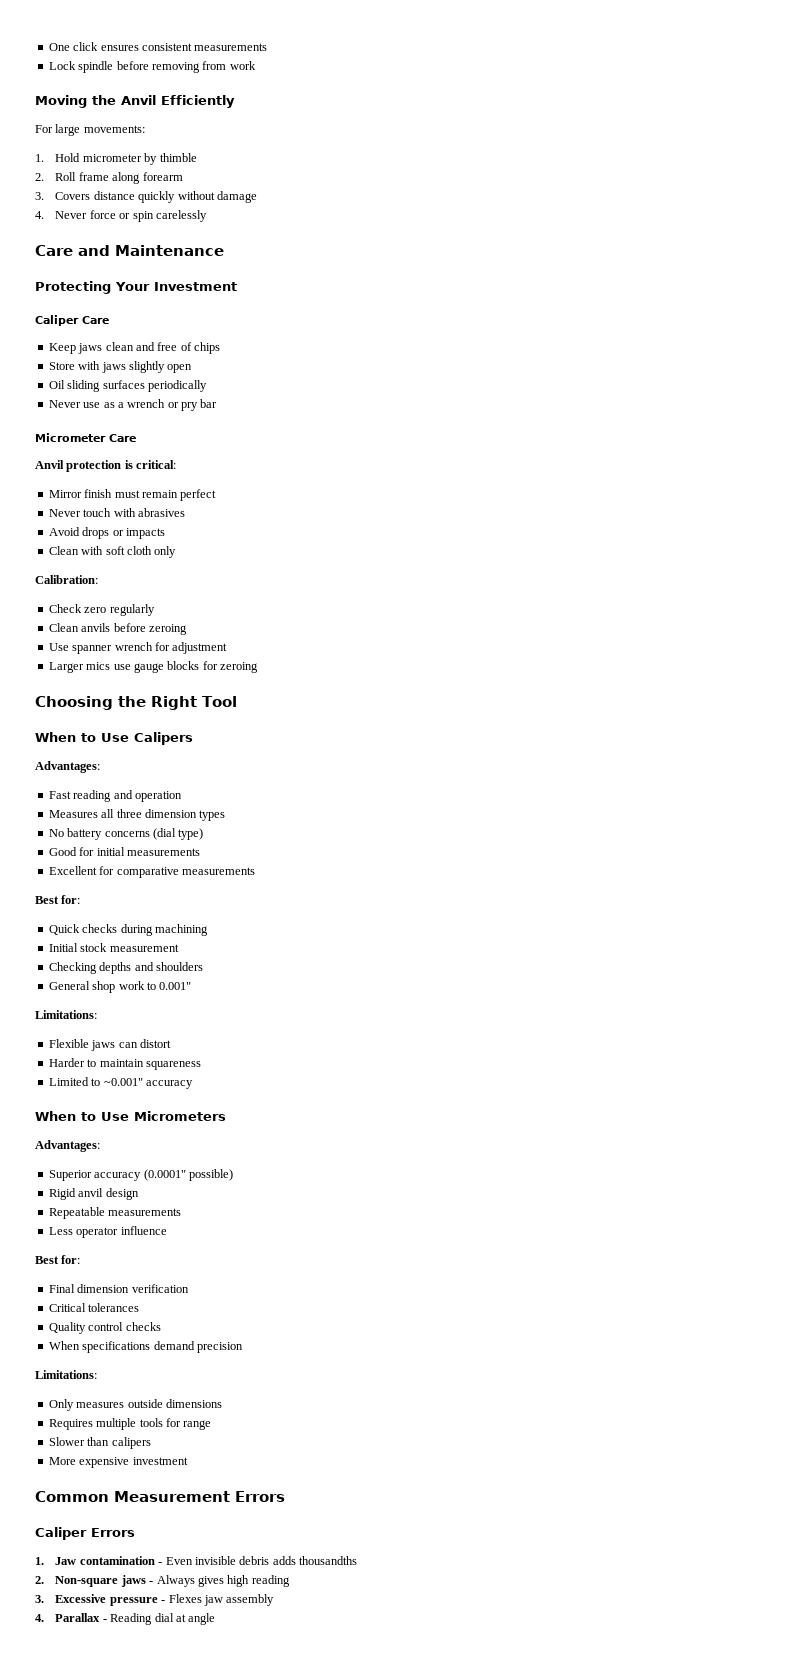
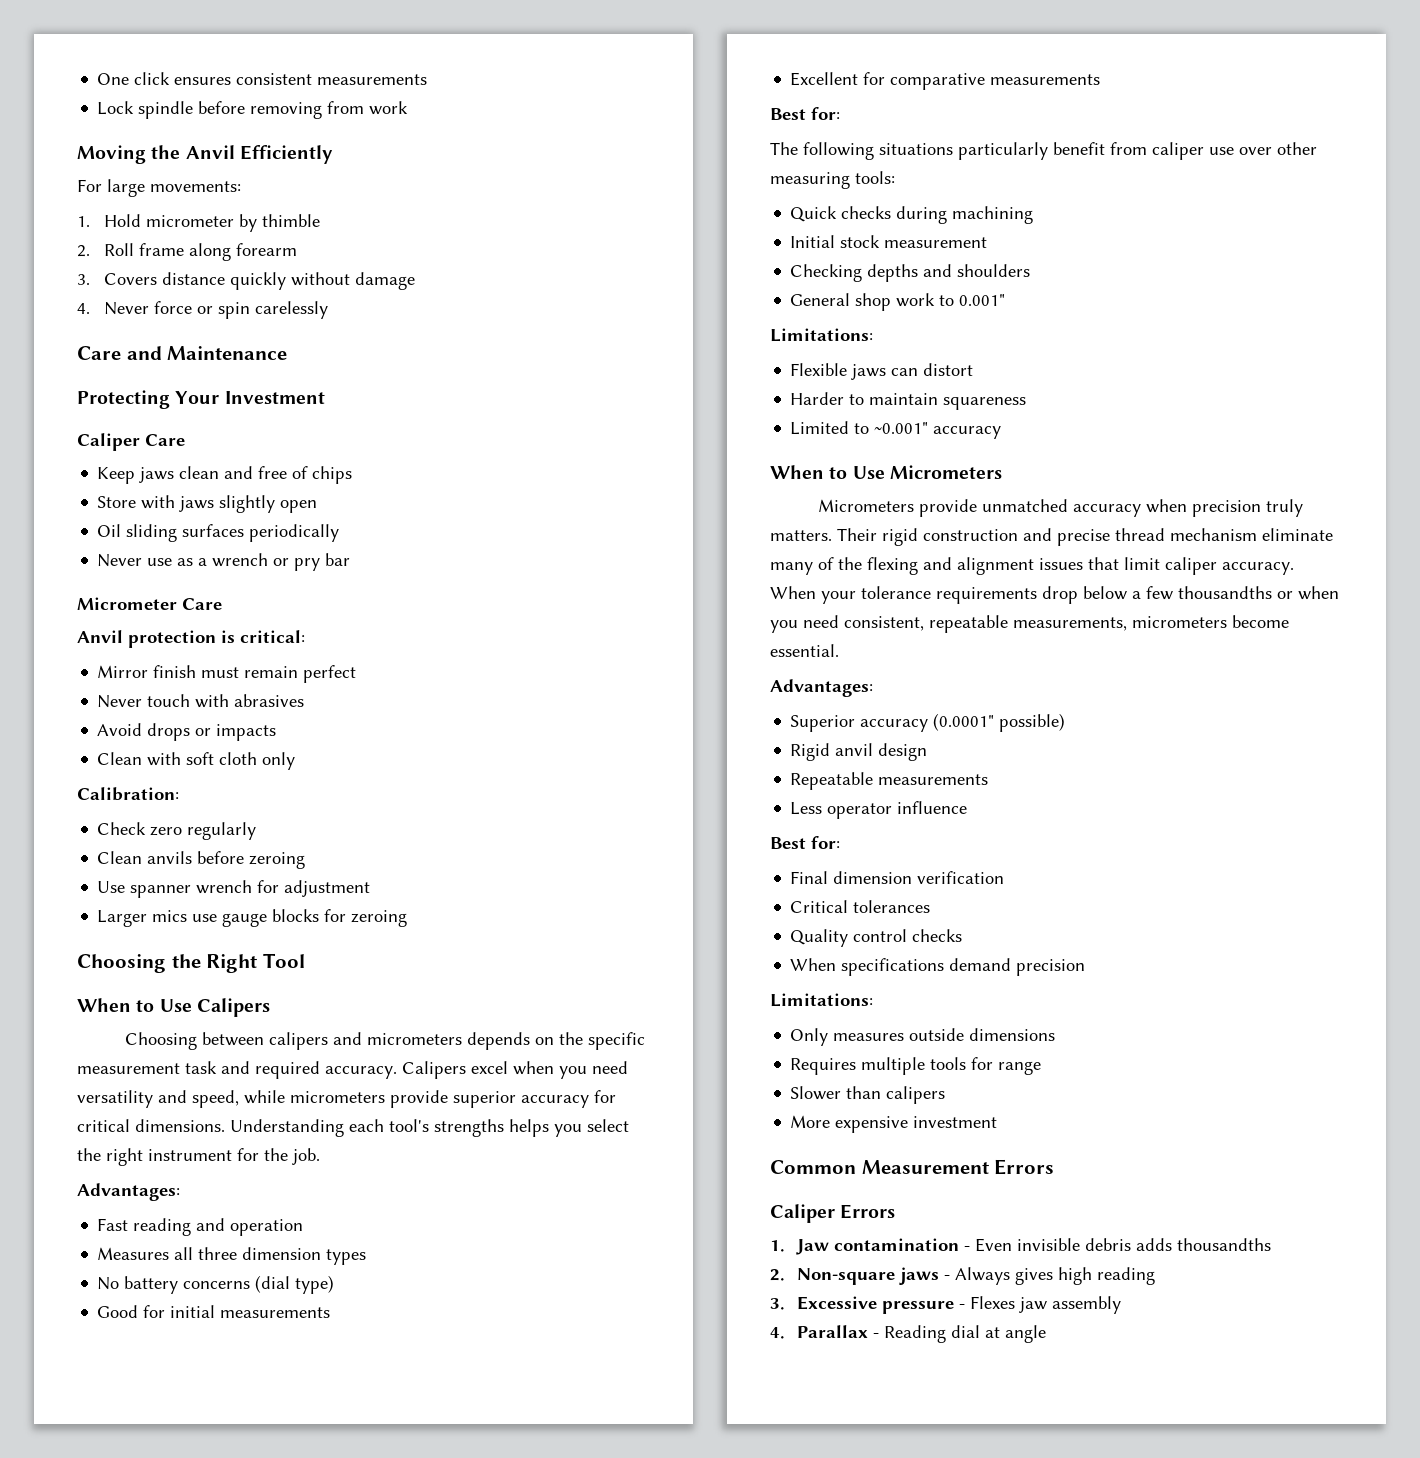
+ Choosing between calipers and micrometers depends on the specific measurement task and required accuracy. Calipers excel when you need versatility and speed, while micrometers provide superior accuracy for critical dimensions. Understanding each tool's strengths helps you select the right instrument for the job.
+ The following situations particularly benefit from caliper use over other measuring tools:
+ Micrometers provide unmatched accuracy when precision truly matters. Their rigid construction and precise thread mechanism eliminate many of the flexing and alignment issues that limit caliper accuracy. When your tolerance requirements drop below a few thousandths or when you need consistent, repeatable measurements, micrometers become essential.

